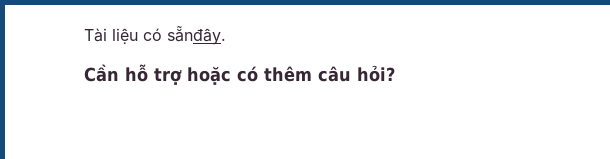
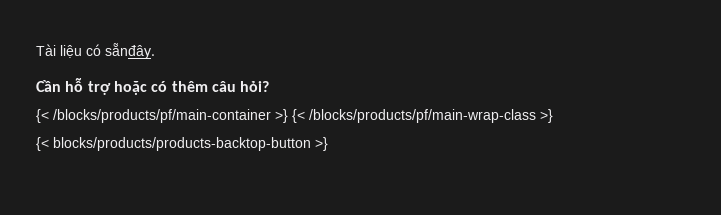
+ {< /blocks/products/pf/main-container >} {< /blocks/products/pf/main-wrap-class >}
+ {< blocks/products/products-backtop-button >}

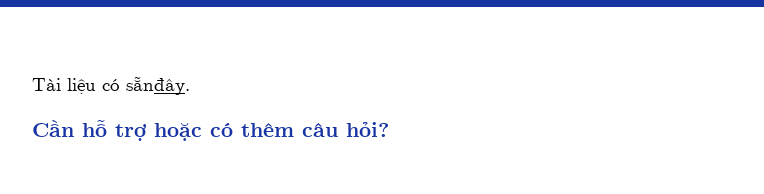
- {< /blocks/products/pf/main-container >} {< /blocks/products/pf/main-wrap-class >}
- {< blocks/products/products-backtop-button >}

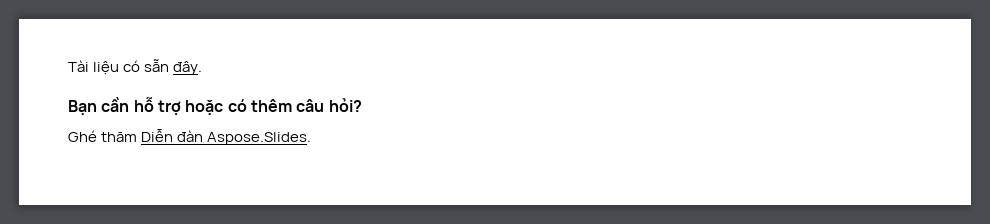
- Tài liệu có sẵnđây.
- Cần hỗ trợ hoặc có thêm câu hỏi?
+ Tài liệu có sẵn đây.
+ Bạn cần hỗ trợ hoặc có thêm câu hỏi?
+ Ghé thăm Diễn đàn Aspose.Slides.

